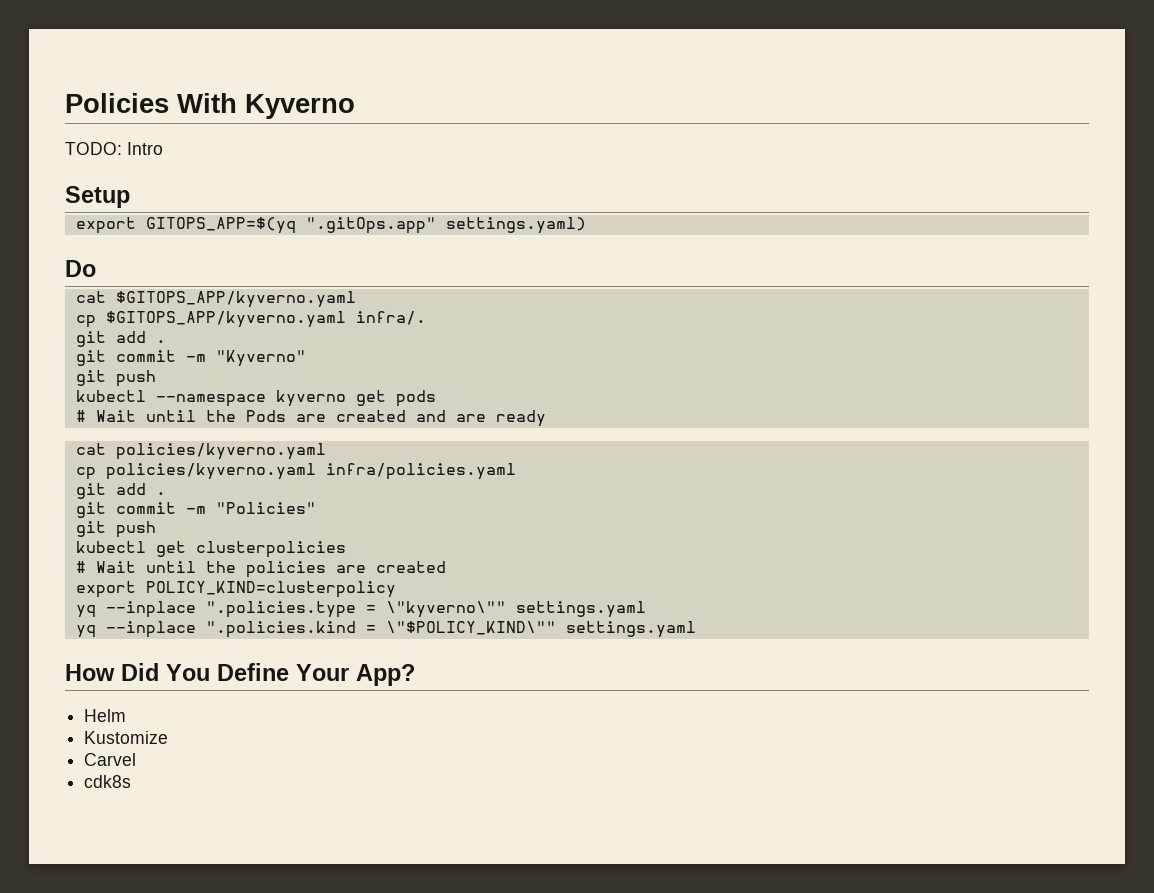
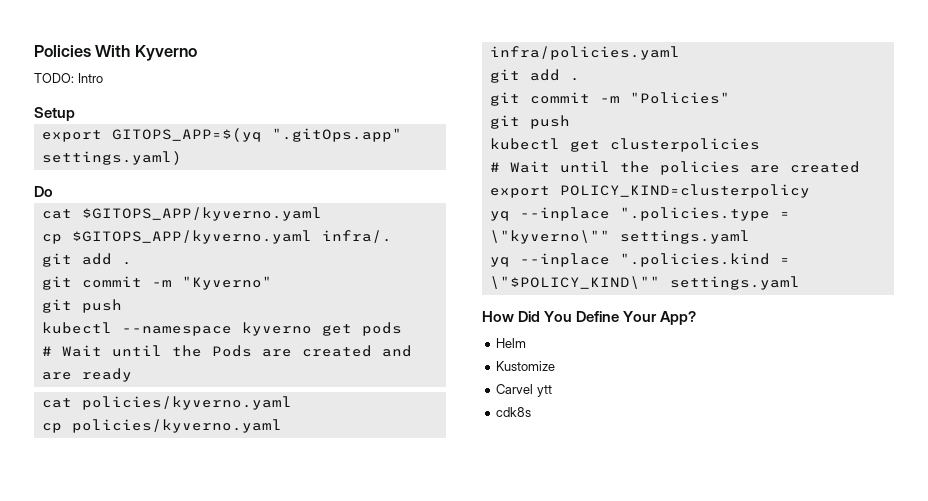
- Carvel
+ Carvel ytt

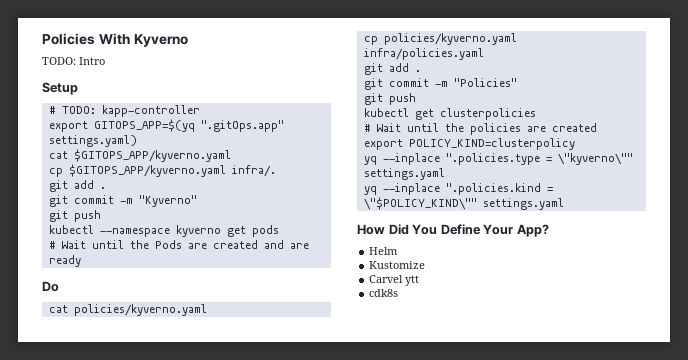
+ # TODO: kapp-controller
- Do
+ Do

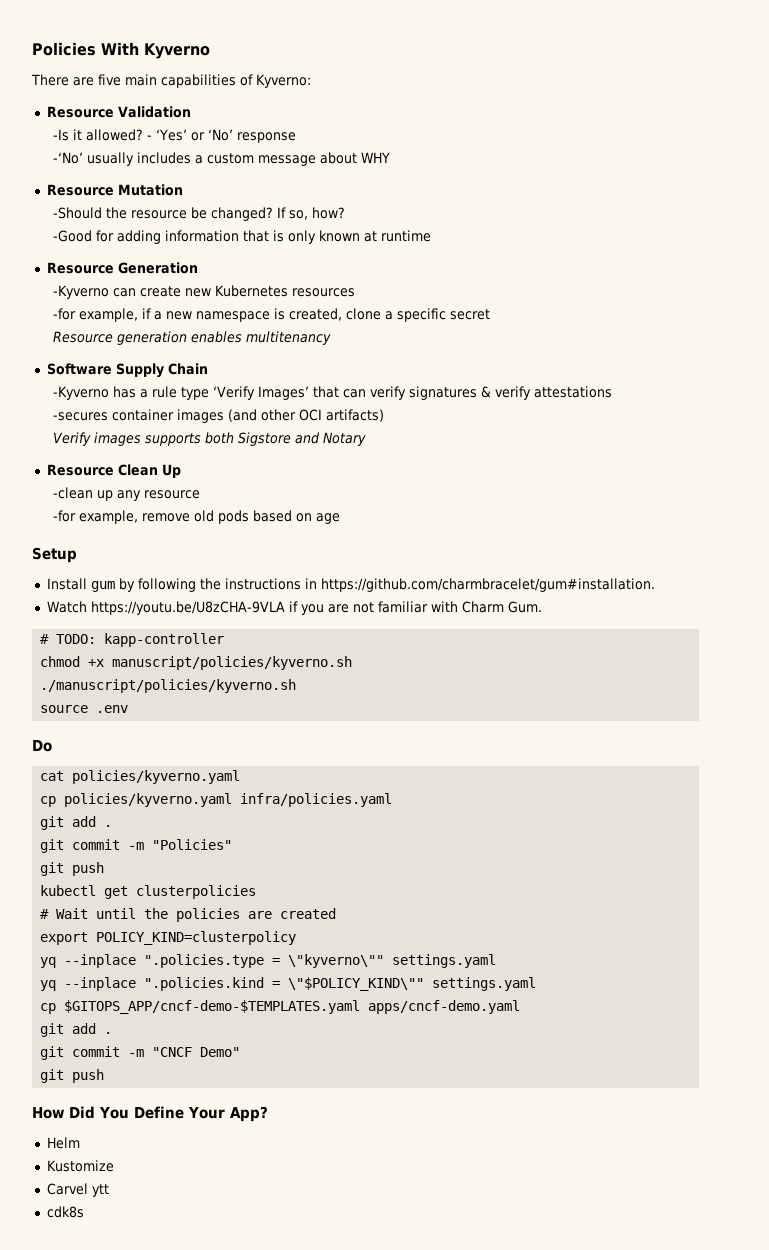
- TODO: Intro
+ There are five main capabilities of Kyverno:
+ Resource Validation
+ -Is it allowed? - ‘Yes’ or ‘No’ response
+ -‘No’ usually includes a custom message about WHY
+ Resource Mutation
+ -Should the resource be changed? If so, how?
+ -Good for adding information that is only known at runtime
+ Resource Generation
+ -Kyverno can create new Kubernetes resources
+ -for example, if a new namespace is created, clone a specific secret
+ Resource generation enables multitenancy
+ Software Supply Chain
+ -Kyverno has a rule type ‘Verify Images’ that can verify signatures & verify attestations
+ -secures container images (and other OCI artifacts)
+ Verify images supports both Sigstore and Notary
+ Resource Clean Up
+ -clean up any resource
+ -for example, remove old pods based on age
  Setup
+ Install gum by following the instructions in https://github.com/charmbracelet/gum#installation.
+ Watch https://youtu.be/U8zCHA-9VLA if you are not familiar with Charm Gum.
  # TODO: kapp-controller
- export GITOPS_APP=$(yq ".gitOps.app" settings.yaml)
- cat $GITOPS_APP/kyverno.yaml
- cp $GITOPS_APP/kyverno.yaml infra/.
- git add .
- git commit -m "Kyverno"
- git push
- kubectl --namespace kyverno get pods
- # Wait until the Pods are created and are ready
+ chmod +x manuscript/policies/kyverno.sh
+ ./manuscript/policies/kyverno.sh
+ source .env
+ cp $GITOPS_APP/cncf-demo-$TEMPLATES.yaml apps/cncf-demo.yaml
+ git add .
+ git commit -m "CNCF Demo"
+ git push

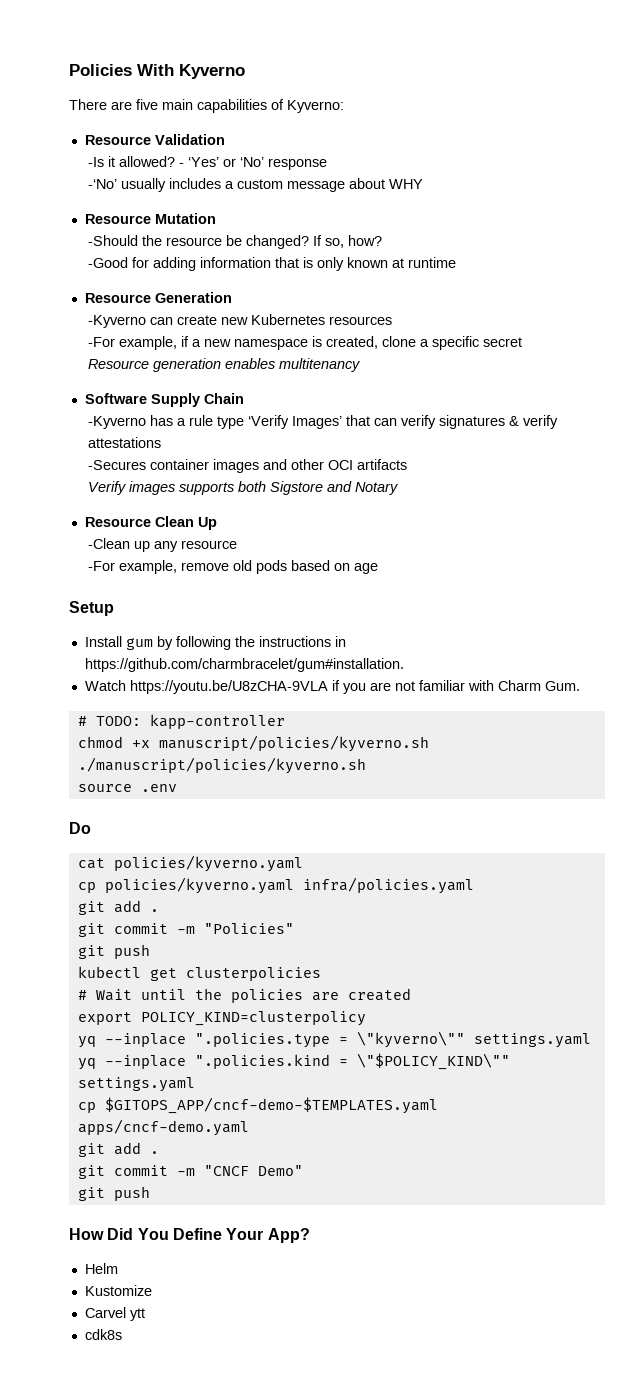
- -for example, if a new namespace is created, clone a specific secret
+ -For example, if a new namespace is created, clone a specific secret
- -secures container images (and other OCI artifacts)
+ -Secures container images and other OCI artifacts
- -clean up any resource
+ -Clean up any resource
- -for example, remove old pods based on age
+ -For example, remove old pods based on age

